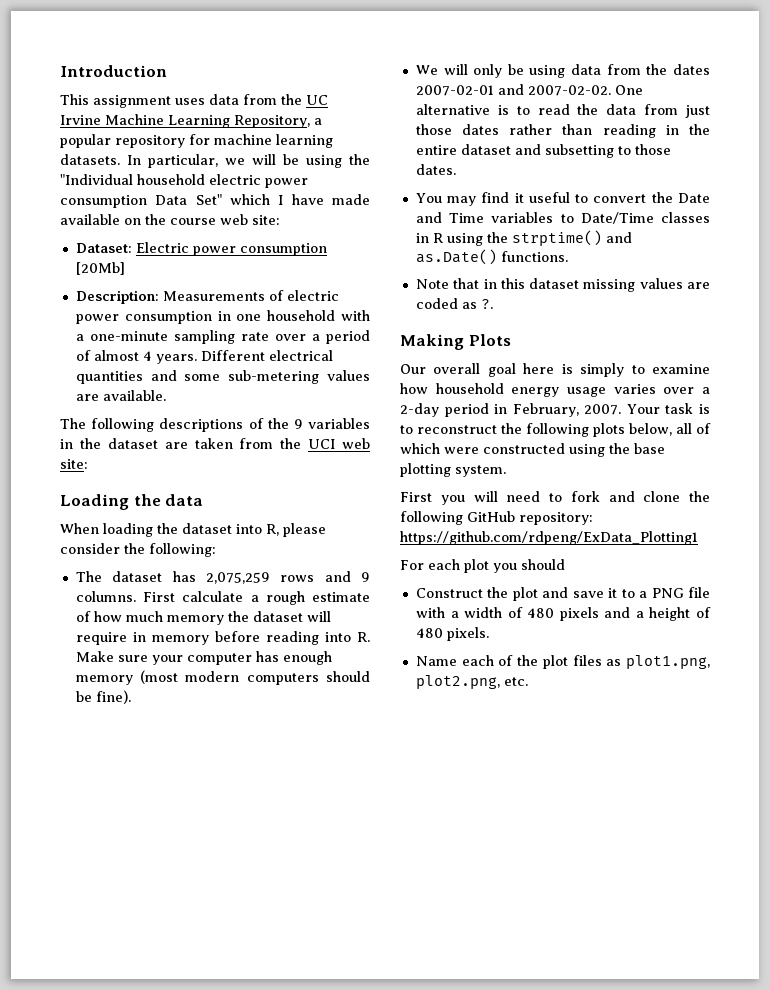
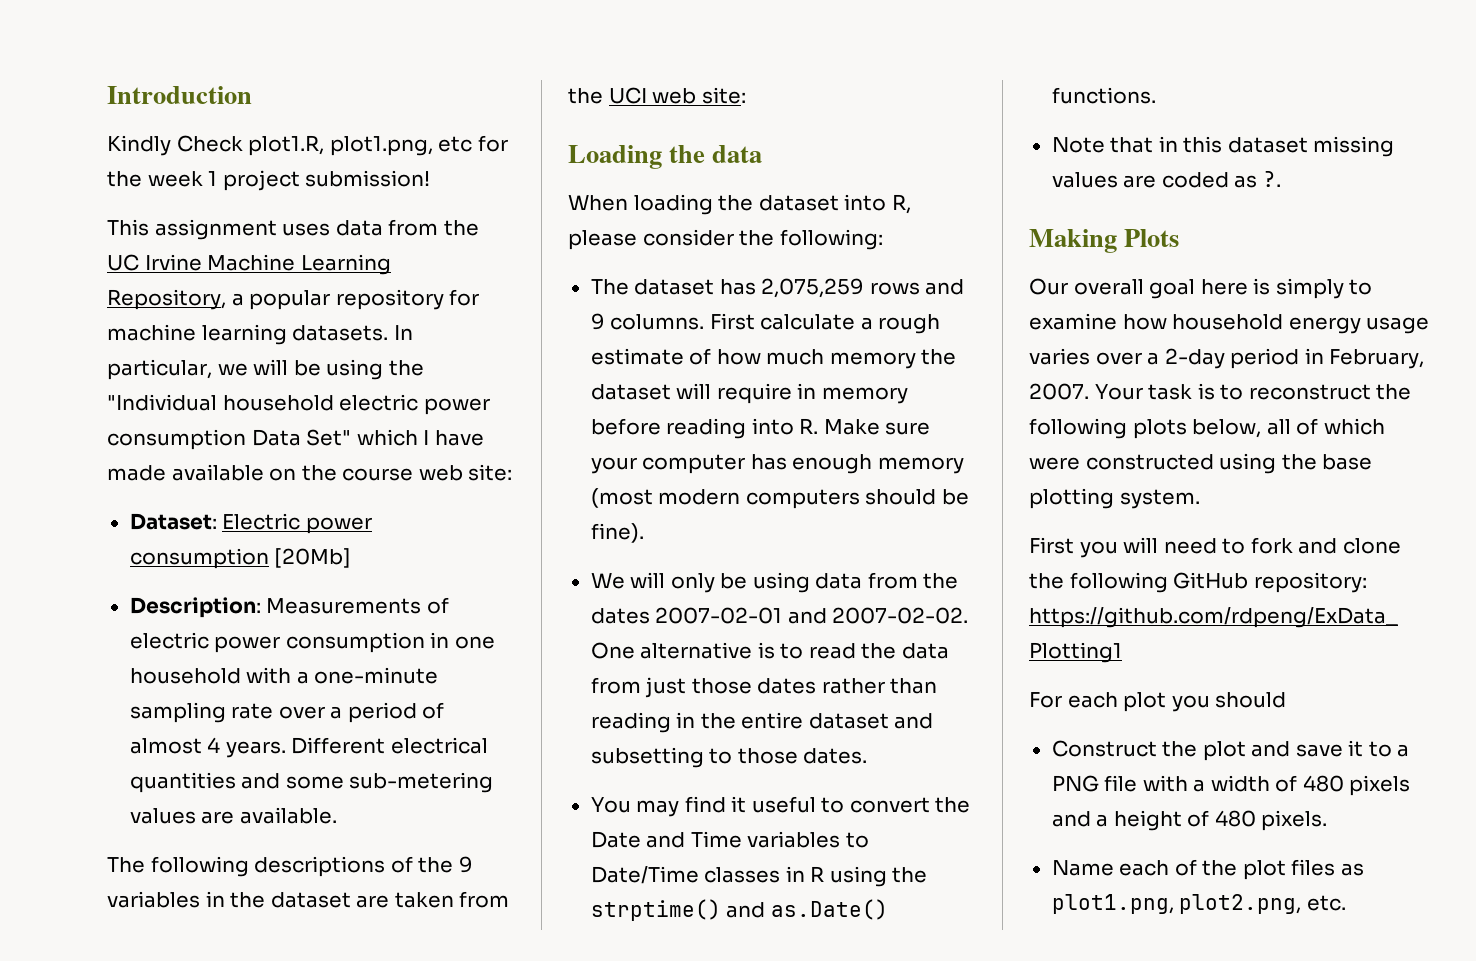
+ Kindly Check plot1.R, plot1.png, etc for the week 1 project submission!

